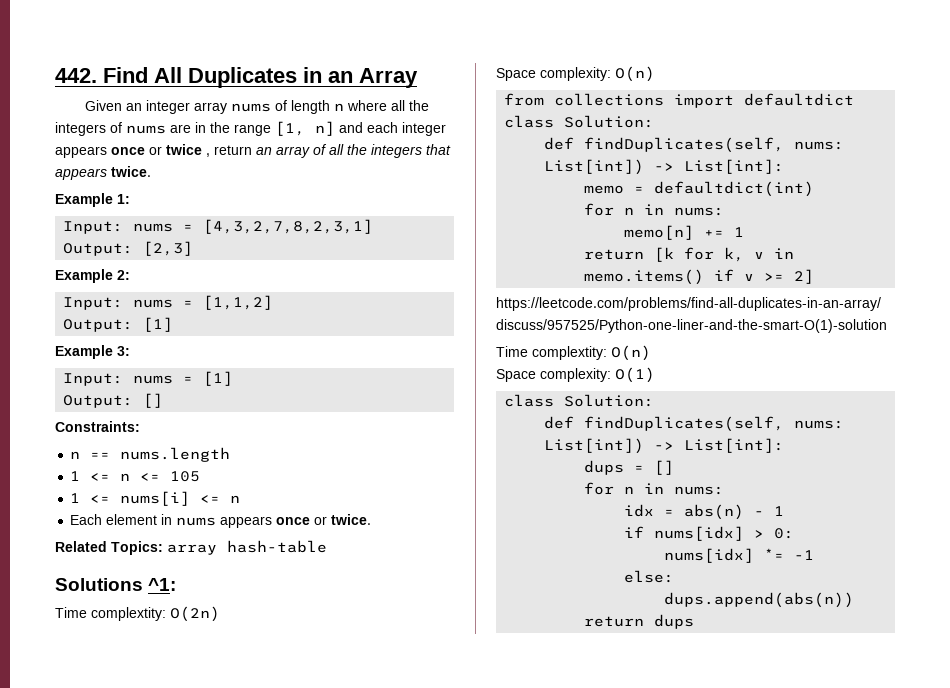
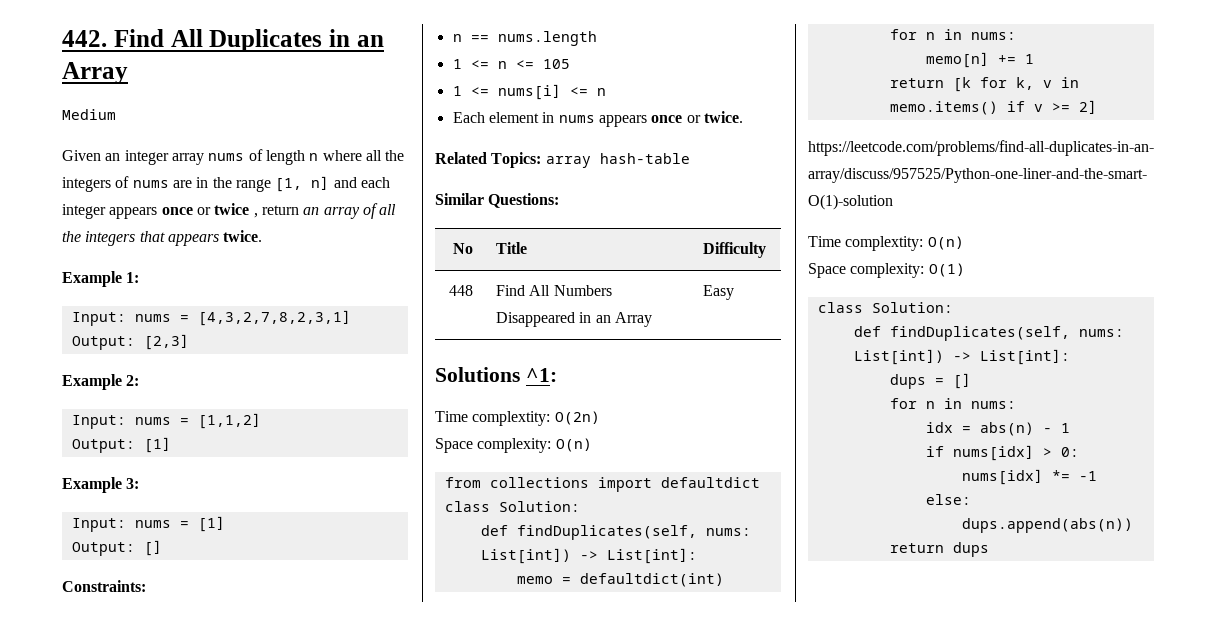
+ Medium
+ Similar Questions:
+ No | Title | Difficulty
+ 448 | Find All Numbers Disappeared in an Array | Easy

